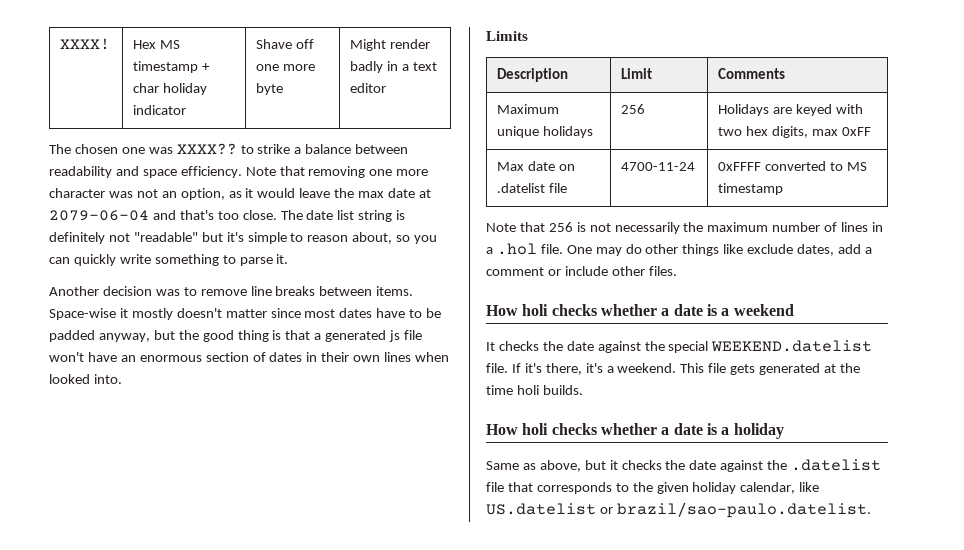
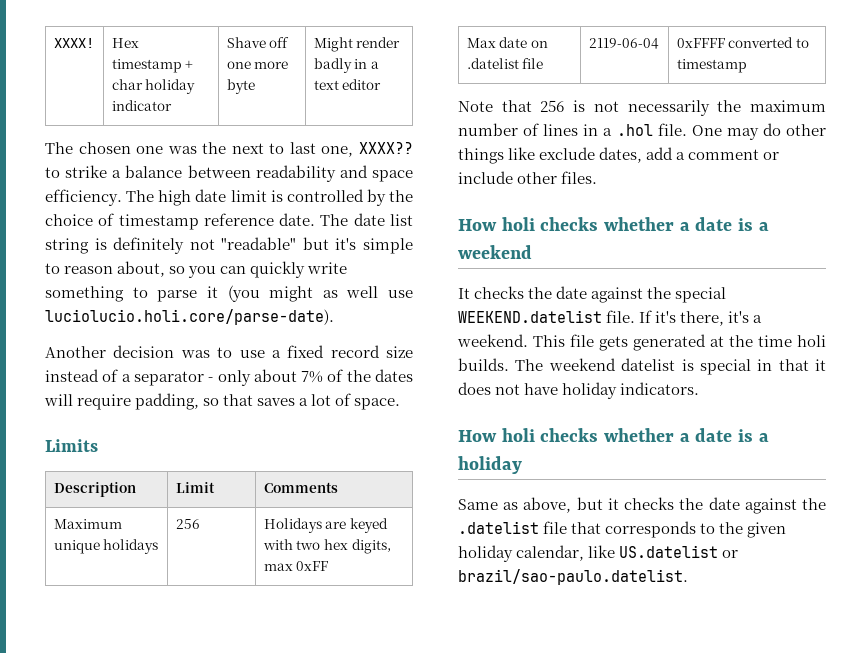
- XXXX! | Hex MS timestamp + char holiday indicator | Shave off one more byte | Might render badly in a text editor
+ XXXX! | Hex timestamp + char holiday indicator | Shave off one more byte | Might render badly in a text editor
- The chosen one was XXXX?? to strike a balance between readability and space efficiency.
+ The chosen one was the next to last one, XXXX?? to strike a balance between readability and space efficiency.
- Note that removing one more character was not an option, as it would leave the max date at 2079-06-04 and that's too close.
+ The high date limit is controlled by the choice of timestamp reference date.
- The date list string is definitely not "readable" but it's simple to reason about, so you can quickly write something to parse it.
- Another decision was to remove line breaks between items. Space-wise it mostly doesn't matter since most dates have to be padded anyway, but the good thing is that a generated js file won't have an enormous section of dates in their own lines when looked into.
+ The date list string is definitely not "readable" but it's simple to reason about, so you can quickly write something to parse it (you might as well use luciolucio.holi.core/parse-date).
+ Another decision was to use a fixed record size instead of a separator - only about 7% of the dates will require padding, so that saves a lot of space.
- Max date on .datelist file | 4700-11-24 | 0xFFFF converted to MS timestamp
+ Max date on .datelist file | 2119-06-04 | 0xFFFF converted to timestamp
+ The weekend datelist is special in that it does not have holiday indicators.

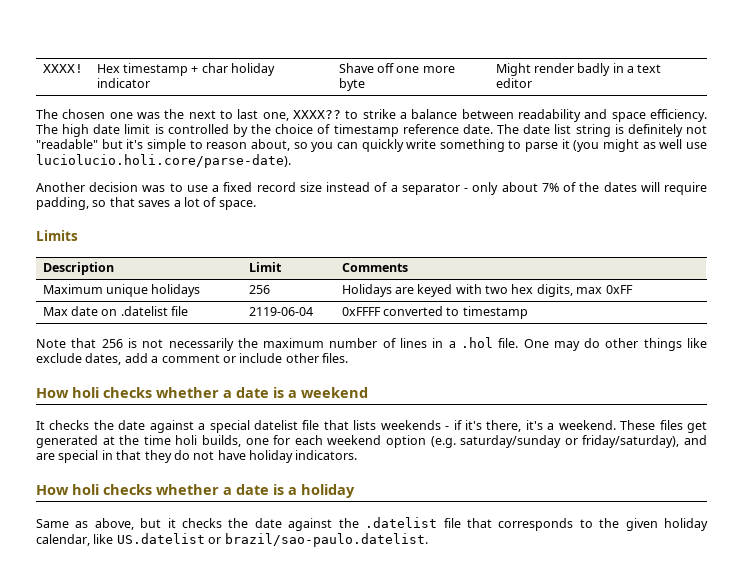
- It checks the date against the special WEEKEND.datelist file. If it's there, it's a weekend.
+ It checks the date against a special datelist file that lists weekends - if it's there, it's a weekend.
- This file gets generated at the time holi builds. The weekend datelist is special in that it does not have holiday indicators.
+ These files get generated at the time holi builds, one for each weekend option (e.g. saturday/sunday or friday/saturday), and are special in that they do not have holiday indicators.

